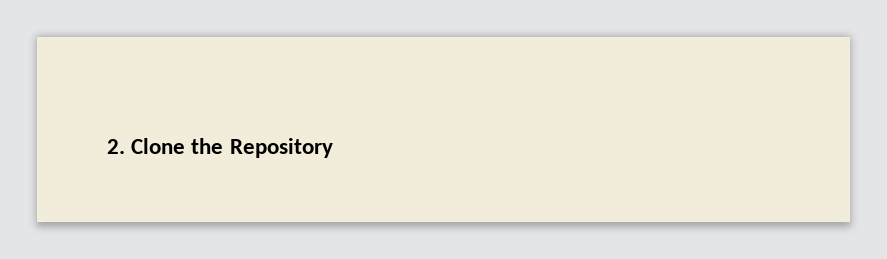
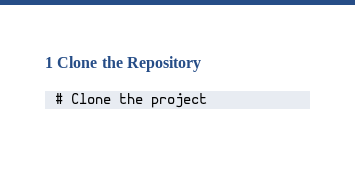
- 2. Clone the Repository
+ 1 Clone the Repository
+ # Clone the project

